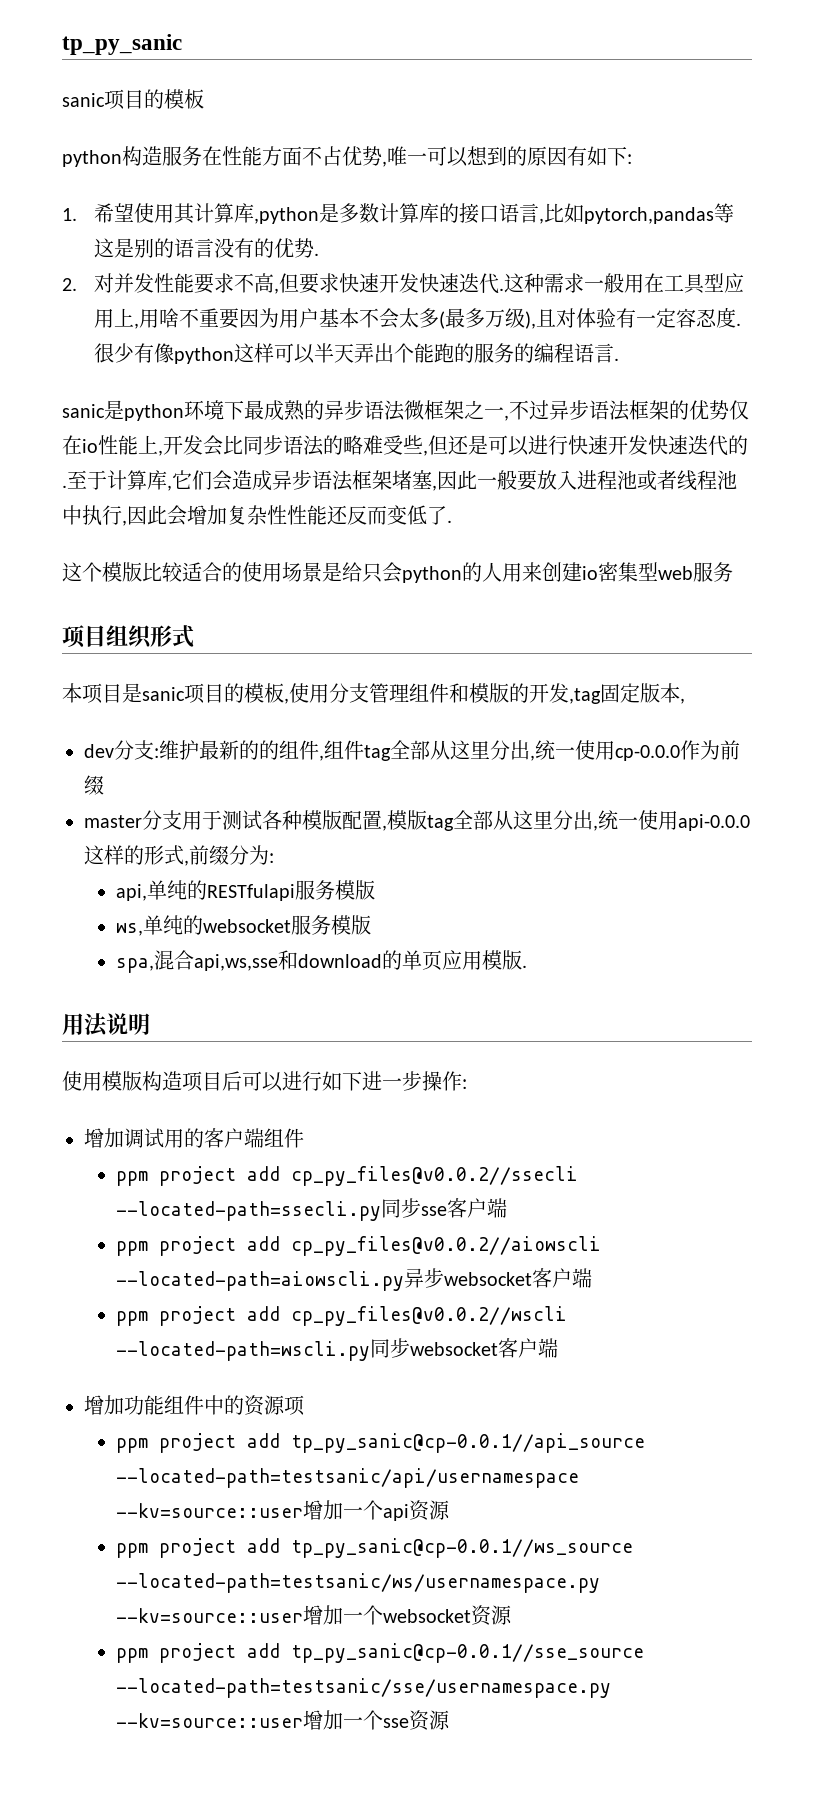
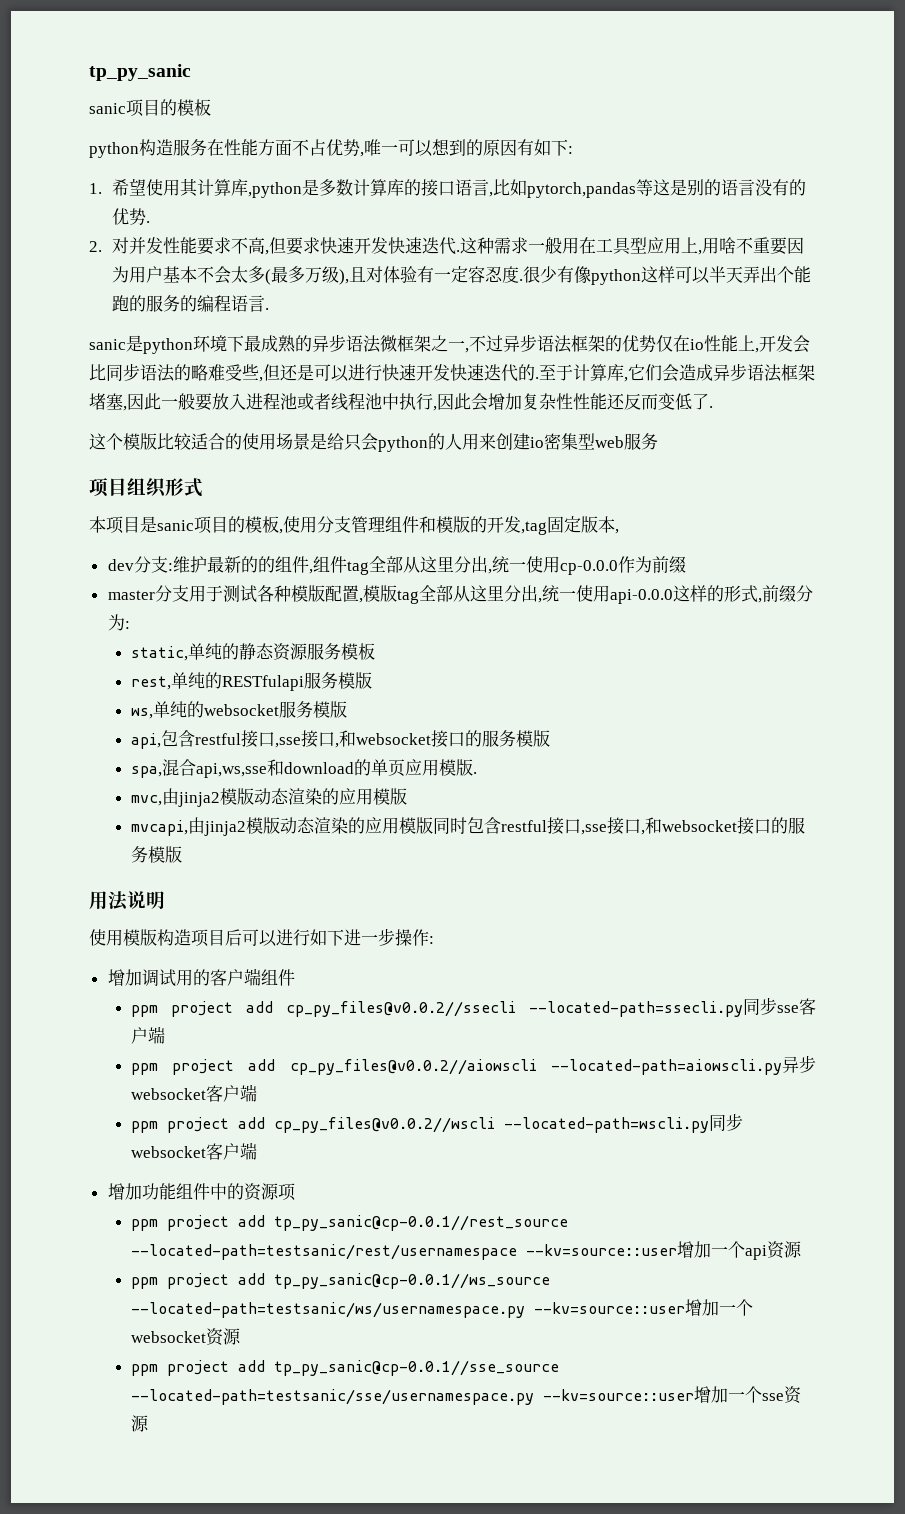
- api,单纯的RESTfulapi服务模版
+ static,单纯的静态资源服务模板
+ rest,单纯的RESTfulapi服务模版
+ api,包含restful接口,sse接口,和websocket接口的服务模版
+ mvc,由jinja2模版动态渲染的应用模版
+ mvcapi,由jinja2模版动态渲染的应用模版同时包含restful接口,sse接口,和websocket接口的服务模版
- ppm project add tp_py_sanic@cp-0.0.1//api_source --located-path=testsanic/api/usernamespace --kv=source::user增加一个api资源
+ ppm project add tp_py_sanic@cp-0.0.1//rest_source --located-path=testsanic/rest/usernamespace --kv=source::user增加一个api资源

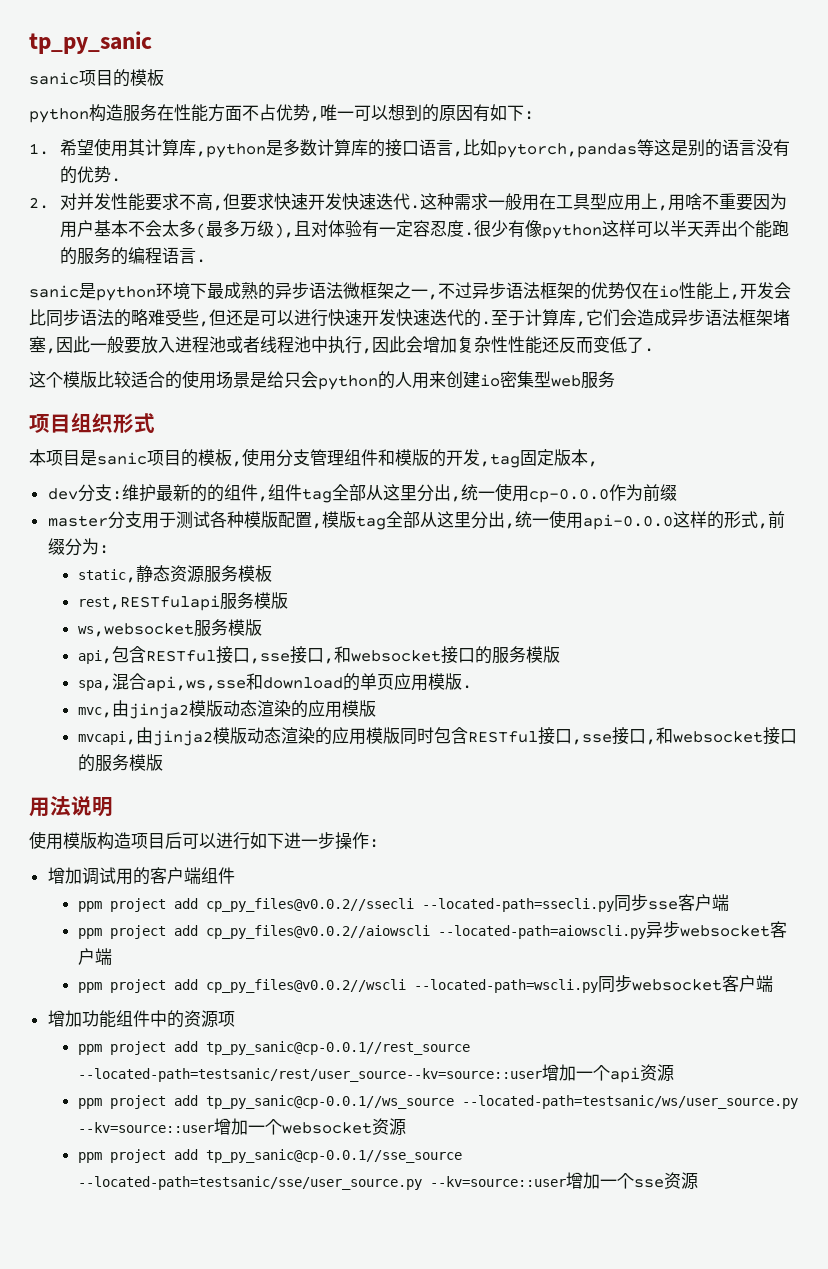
- static,单纯的静态资源服务模板
+ static,静态资源服务模板
- rest,单纯的RESTfulapi服务模版
- ws,单纯的websocket服务模版
+ rest,RESTfulapi服务模版
+ ws,websocket服务模版
- api,包含restful接口,sse接口,和websocket接口的服务模版
+ api,包含RESTful接口,sse接口,和websocket接口的服务模版
- mvcapi,由jinja2模版动态渲染的应用模版同时包含restful接口,sse接口,和websocket接口的服务模版
+ mvcapi,由jinja2模版动态渲染的应用模版同时包含RESTful接口,sse接口,和websocket接口的服务模版
- ppm project add tp_py_sanic@cp-0.0.1//rest_source --located-path=testsanic/rest/usernamespace --kv=source::user增加一个api资源
+ ppm project add tp_py_sanic@cp-0.0.1//rest_source --located-path=testsanic/rest/user_source--kv=source::user增加一个api资源
- ppm project add tp_py_sanic@cp-0.0.1//ws_source --located-path=testsanic/ws/usernamespace.py --kv=source::user增加一个websocket资源
+ ppm project add tp_py_sanic@cp-0.0.1//ws_source --located-path=testsanic/ws/user_source.py --kv=source::user增加一个websocket资源
- ppm project add tp_py_sanic@cp-0.0.1//sse_source --located-path=testsanic/sse/usernamespace.py --kv=source::user增加一个sse资源
+ ppm project add tp_py_sanic@cp-0.0.1//sse_source --located-path=testsanic/sse/user_source.py --kv=source::user增加一个sse资源

